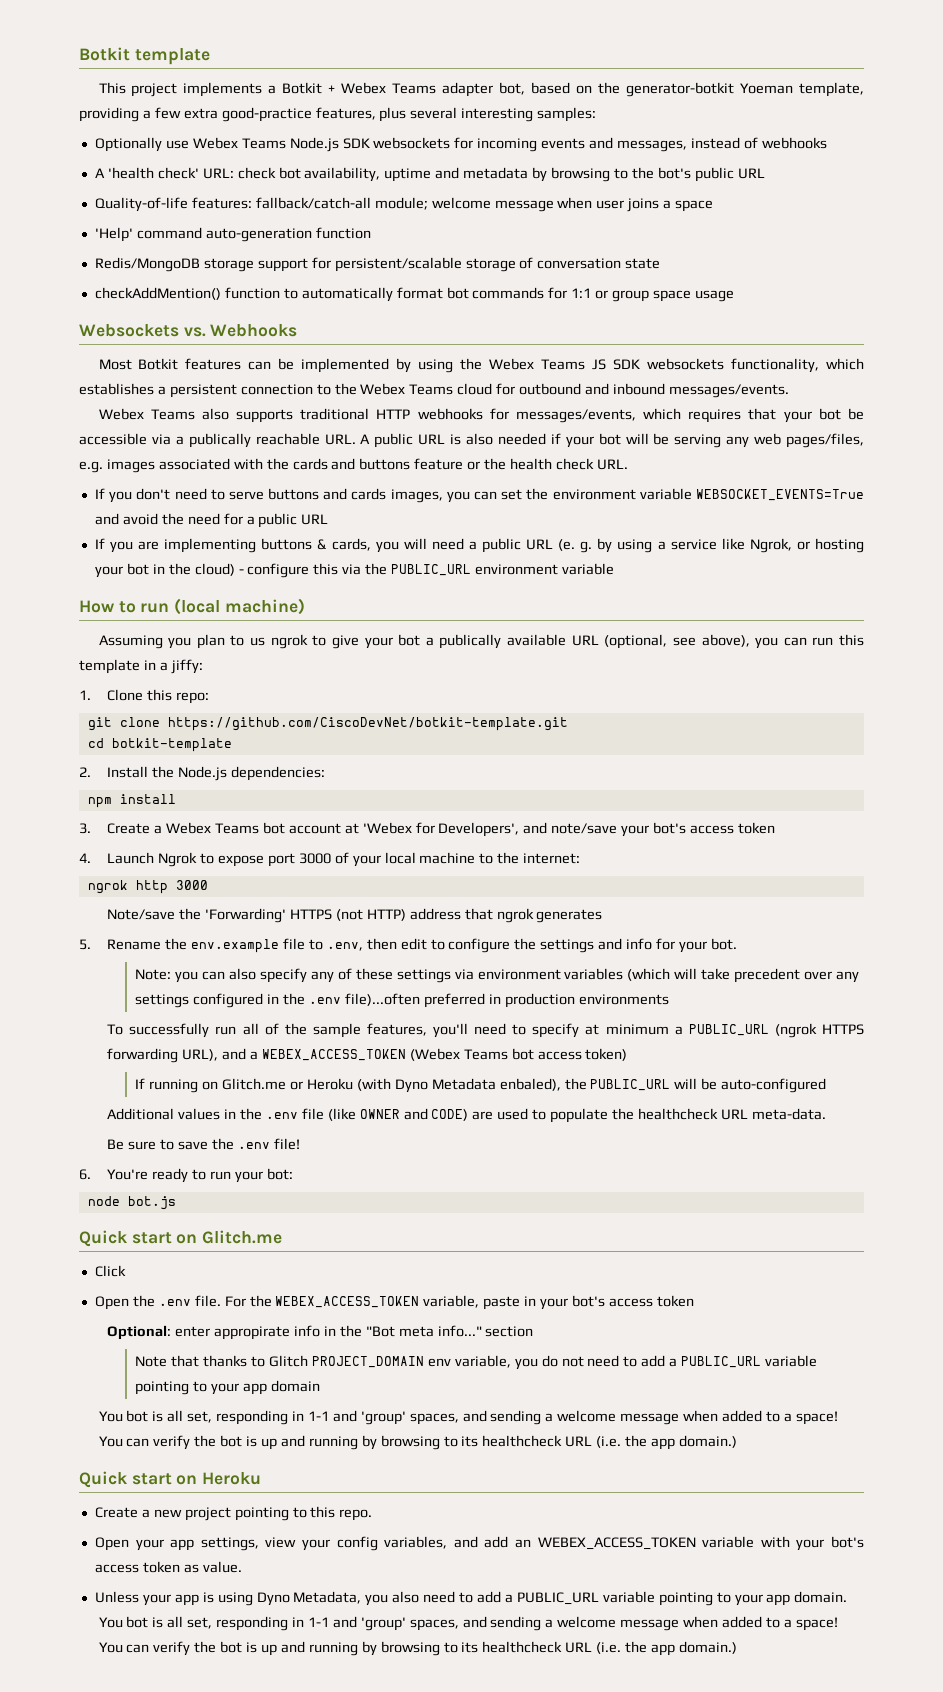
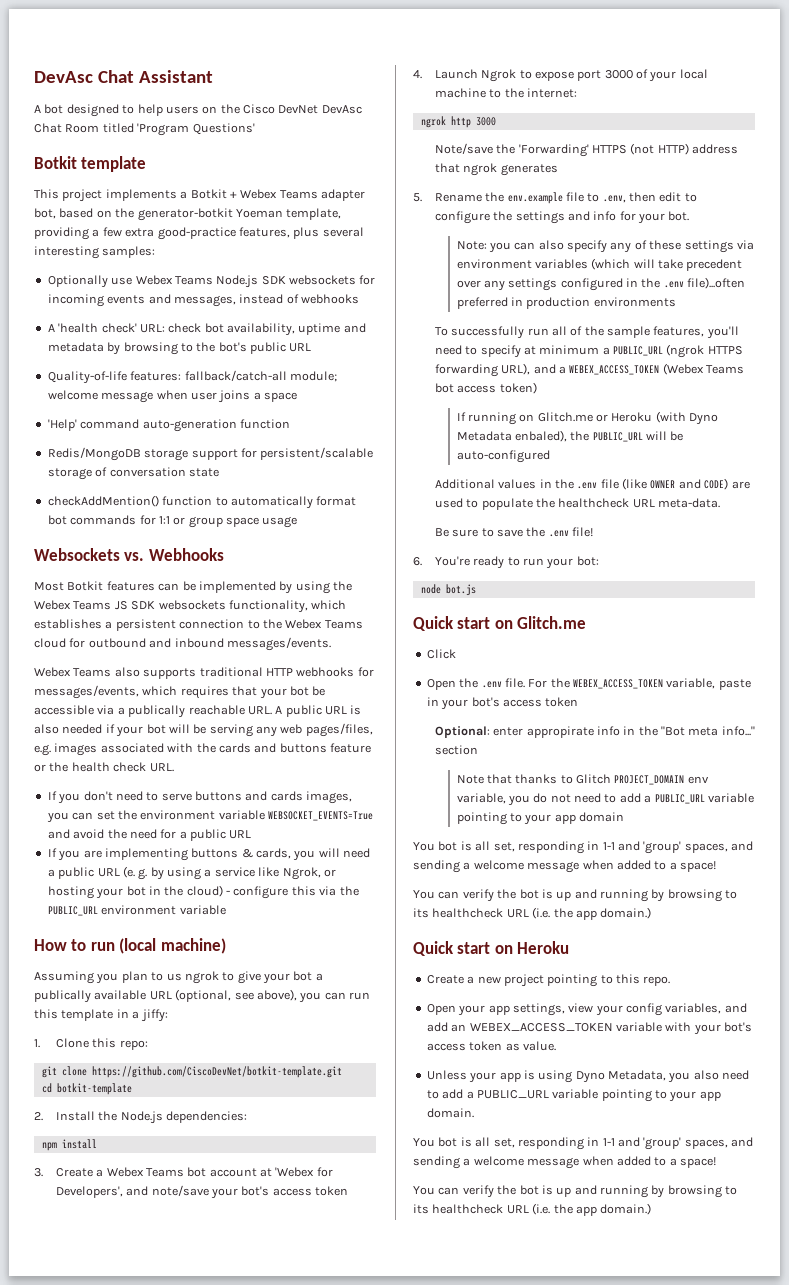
+ DevAsc Chat Assistant
+ A bot designed to help users on the Cisco DevNet DevAsc Chat Room titled 'Program Questions'

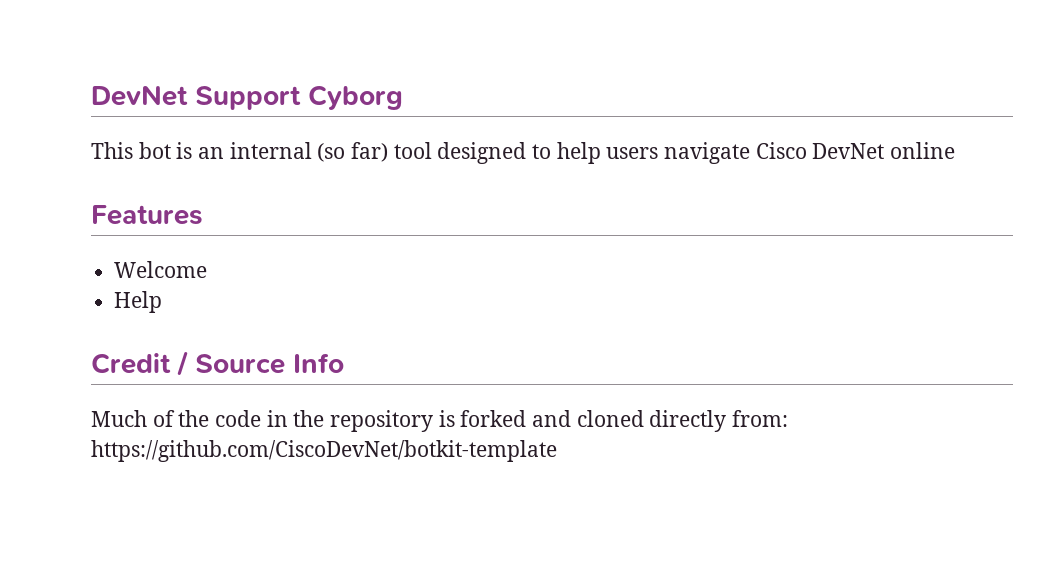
- DevAsc Chat Assistant
- A bot designed to help users on the Cisco DevNet DevAsc Chat Room titled 'Program Questions'
- Botkit template
- This project implements a Botkit + Webex Teams adapter bot, based on the generator-botkit Yoeman template, providing a few extra good-practice features, plus several interesting samples:
- Optionally use Webex Teams Node.js SDK websockets for incoming events and messages, instead of webhooks
- A 'health check' URL: check bot availability, uptime and metadata by browsing to the bot's public URL
- Quality-of-life features: fallback/catch-all module; welcome message when user joins a space
- 'Help' command auto-generation function
- Redis/MongoDB storage support for persistent/scalable storage of conversation state
- checkAddMention() function to automatically format bot commands for 1:1 or group space usage
- Websockets vs. Webhooks
- Most Botkit features can be implemented by using the Webex Teams JS SDK websockets functionality, which establishes a persistent connection to the Webex Teams cloud for outbound and inbound messages/events.
- Webex Teams also supports traditional HTTP webhooks for messages/events, which requires that your bot be accessible via a publically reachable URL. A public URL is also needed if your bot will be serving any web pages/files, e.g. images associated with the cards and buttons feature or the health check URL.
- If you don't need to serve buttons and cards images, you can set the environment variable WEBSOCKET_EVENTS=True and avoid the need for a public URL
- If you are implementing buttons & cards, you will need a public URL (e. g. by using a service like Ngrok, or hosting your bot in the cloud) - configure this via the PUBLIC_URL environment variable
- How to run (local machine)
- Assuming you plan to us ngrok to give your bot a publically available URL (optional, see above), you can run this template in a jiffy:
- 1. Clone this repo:
- git clone https://github.com/CiscoDevNet/botkit-template.git
- cd botkit-template
- 2. Install the Node.js dependencies:
- npm install
- 3. Create a Webex Teams bot account at 'Webex for Developers', and note/save your bot's access token
- 4. Launch Ngrok to expose port 3000 of your local machine to the internet:
- ngrok http 3000
- Note/save the 'Forwarding' HTTPS (not HTTP) address that ngrok generates
- 5. Rename the env.example file to .env, then edit to configure the settings and info for your bot.
- Note: you can also specify any of these settings via environment variables (which will take precedent over any settings configured in the .env file)...often preferred in production environments
- To successfully run all of the sample features, you'll need to specify at minimum a PUBLIC_URL (ngrok HTTPS forwarding URL), and a WEBEX_ACCESS_TOKEN (Webex Teams bot access token)
- If running on Glitch.me or Heroku (with Dyno Metadata enbaled), the PUBLIC_URL will be auto-configured
- Additional values in the .env file (like OWNER and CODE) are used to populate the healthcheck URL meta-data.
- Be sure to save the .env file!
- 6. You're ready to run your bot:
- node bot.js
- Quick start on Glitch.me
- Click
- Open the .env file. For the WEBEX_ACCESS_TOKEN variable, paste in your bot's access token
- Optional: enter appropirate info in the "Bot meta info..." section
- Note that thanks to Glitch PROJECT_DOMAIN env variable, you do not need to add a PUBLIC_URL variable pointing to your app domain
- You bot is all set, responding in 1-1 and 'group' spaces, and sending a welcome message when added to a space!
- You can verify the bot is up and running by browsing to its healthcheck URL (i.e. the app domain.)
- Quick start on Heroku
- Create a new project pointing to this repo.
- Open your app settings, view your config variables, and add an WEBEX_ACCESS_TOKEN variable with your bot's access token as value.
- Unless your app is using Dyno Metadata, you also need to add a PUBLIC_URL variable pointing to your app domain.
- You bot is all set, responding in 1-1 and 'group' spaces, and sending a welcome message when added to a space!
- You can verify the bot is up and running by browsing to its healthcheck URL (i.e. the app domain.)
+ DevNet Support Cyborg
+ This bot is an internal (so far) tool designed to help users navigate Cisco DevNet online
+ Features
+ Welcome
+ Help
+ Credit / Source Info
+ Much of the code in the repository is forked and cloned directly from: https://github.com/CiscoDevNet/botkit-template

